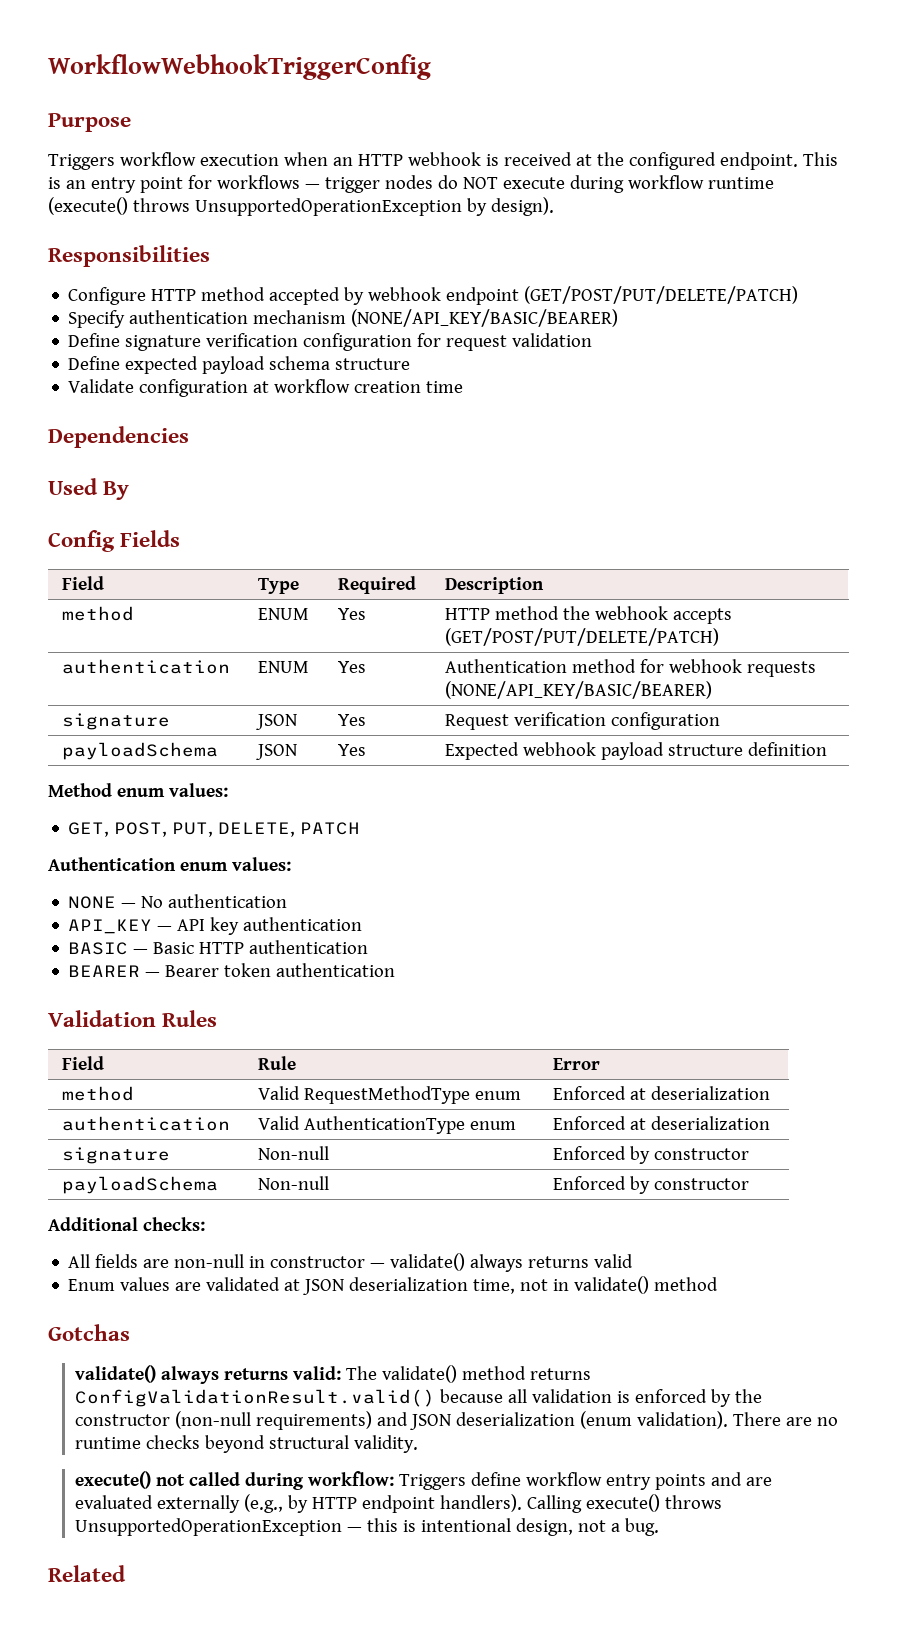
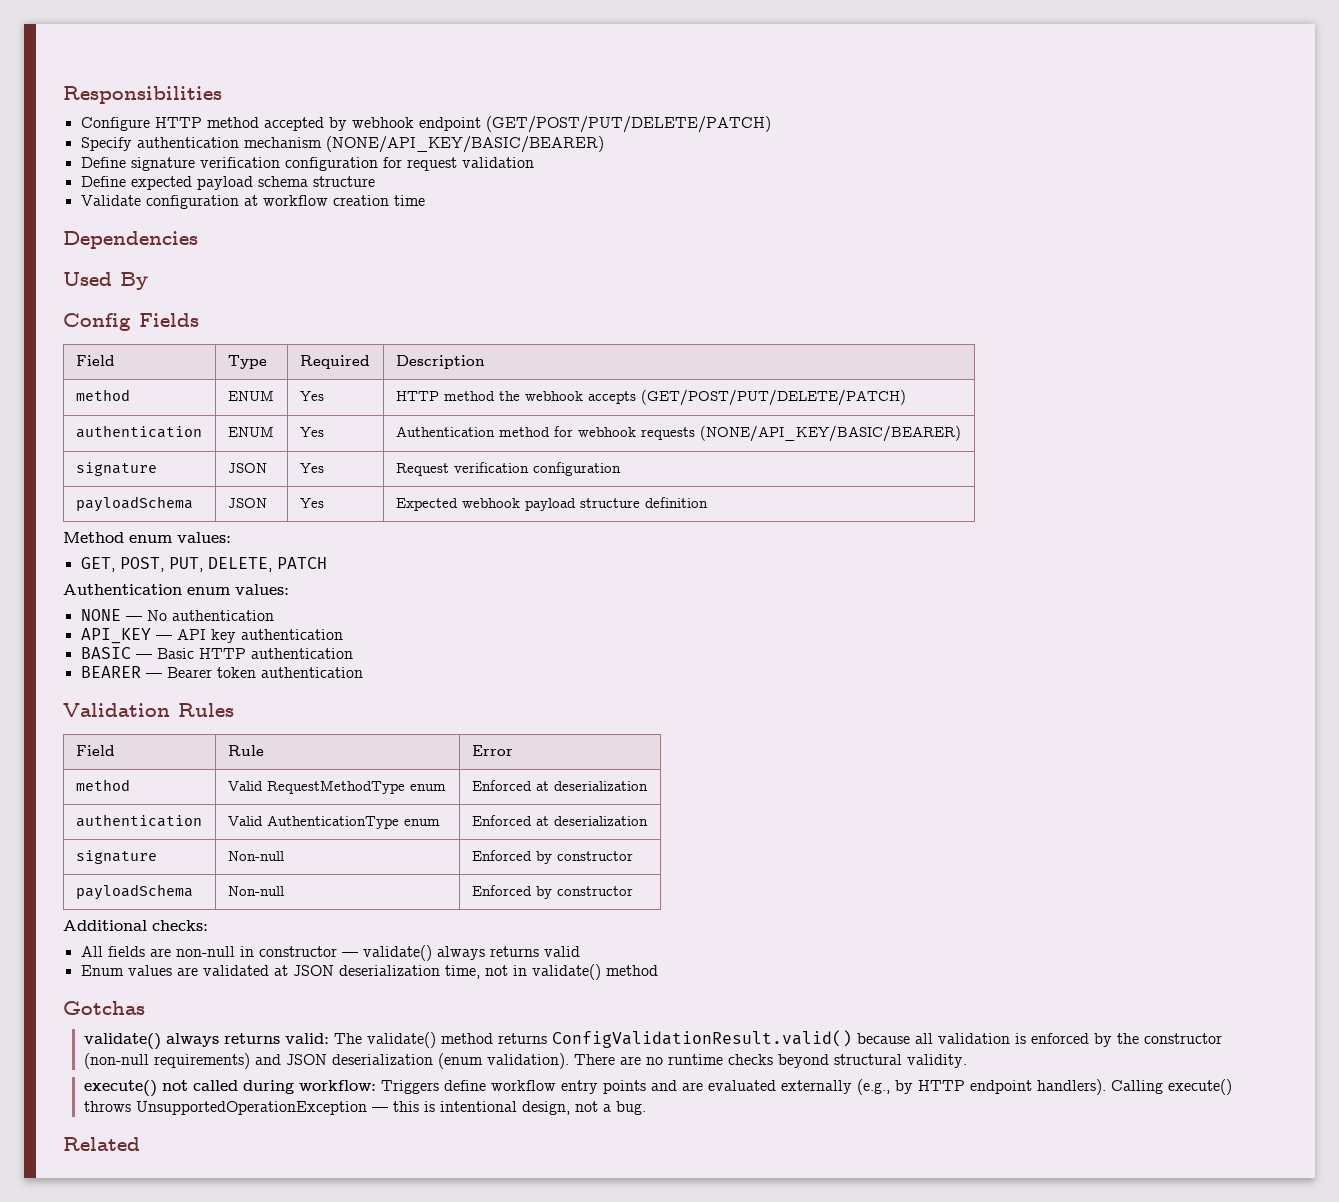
- WorkflowWebhookTriggerConfig
- Purpose
- Triggers workflow execution when an HTTP webhook is received at the configured endpoint. This is an entry point for workflows — trigger nodes do NOT execute during workflow runtime (execute() throws UnsupportedOperationException by design).

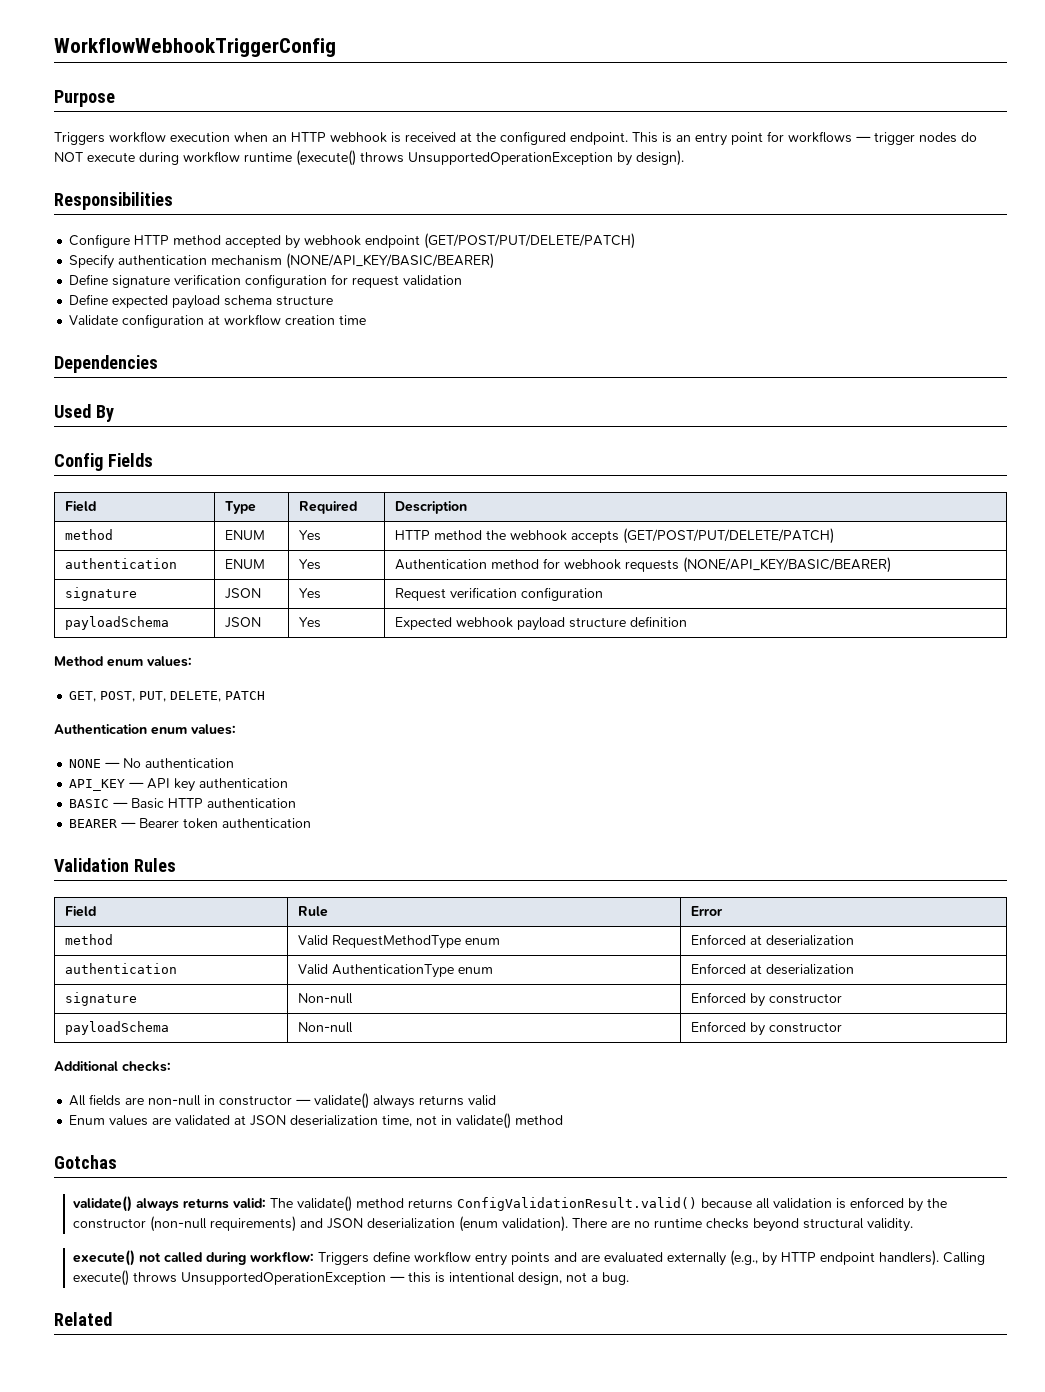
+ WorkflowWebhookTriggerConfig
+ Purpose
+ Triggers workflow execution when an HTTP webhook is received at the configured endpoint. This is an entry point for workflows — trigger nodes do NOT execute during workflow runtime (execute() throws UnsupportedOperationException by design).

